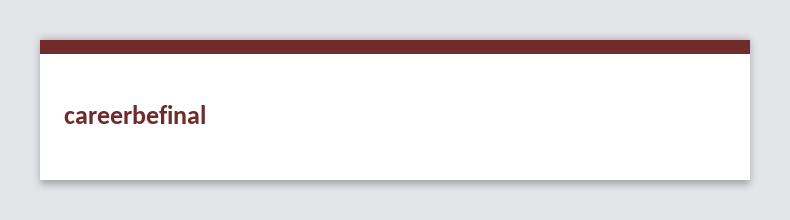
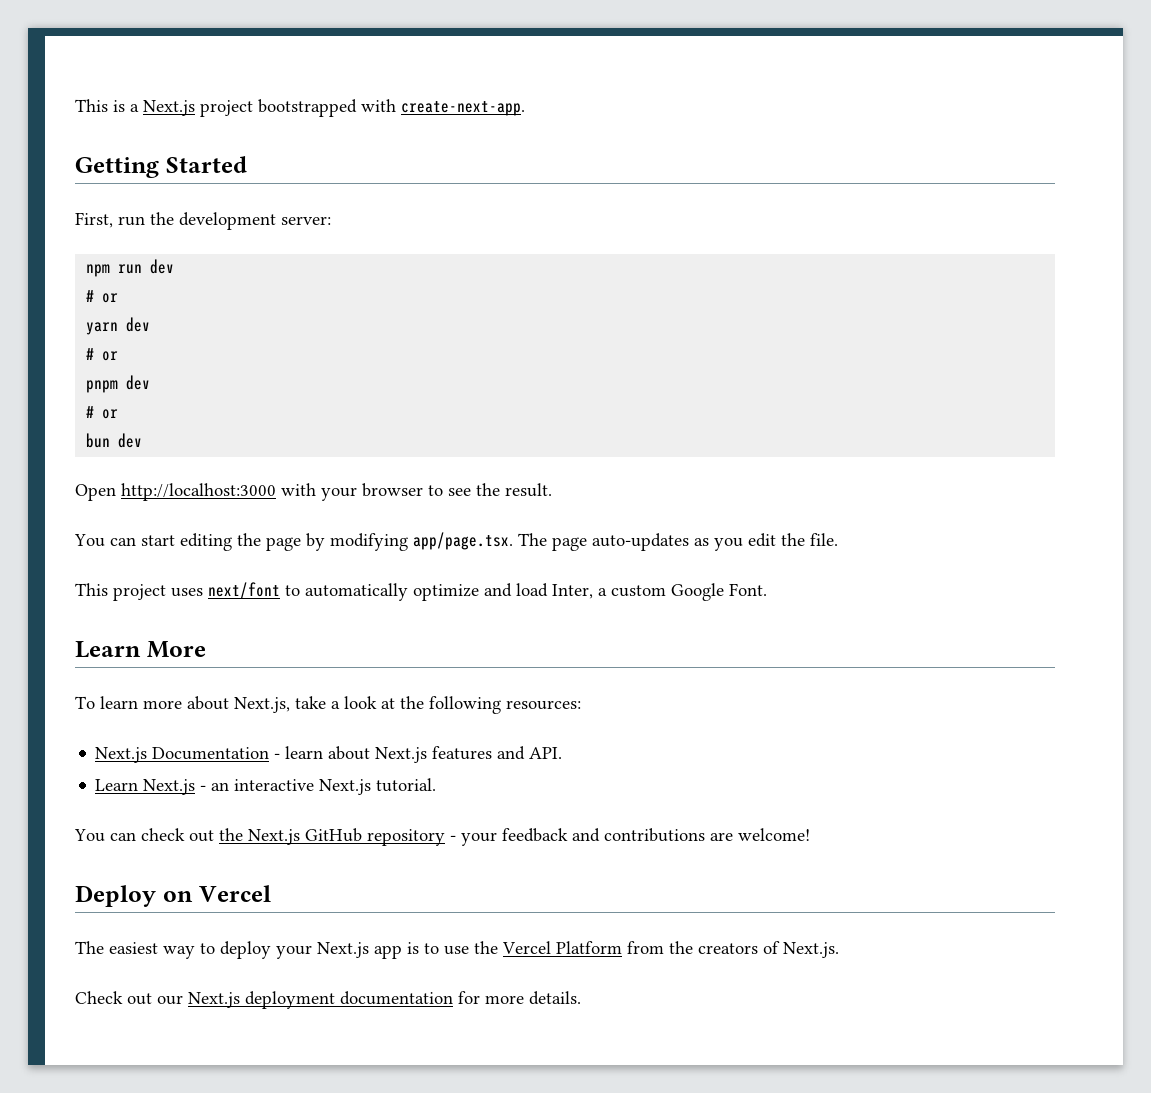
- careerbefinal
+ This is a Next.js project bootstrapped with create-next-app.
+ Getting Started
+ First, run the development server:
+ npm run dev
+ # or
+ yarn dev
+ # or
+ pnpm dev
+ # or
+ bun dev
+ Open http://localhost:3000 with your browser to see the result.
+ You can start editing the page by modifying app/page.tsx. The page auto-updates as you edit the file.
+ This project uses next/font to automatically optimize and load Inter, a custom Google Font.
+ Learn More
+ To learn more about Next.js, take a look at the following resources:
+ Next.js Documentation - learn about Next.js features and API.
+ Learn Next.js - an interactive Next.js tutorial.
+ You can check out the Next.js GitHub repository - your feedback and contributions are welcome!
+ Deploy on Vercel
+ The easiest way to deploy your Next.js app is to use the Vercel Platform from the creators of Next.js.
+ Check out our Next.js deployment documentation for more details.

